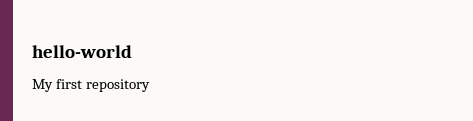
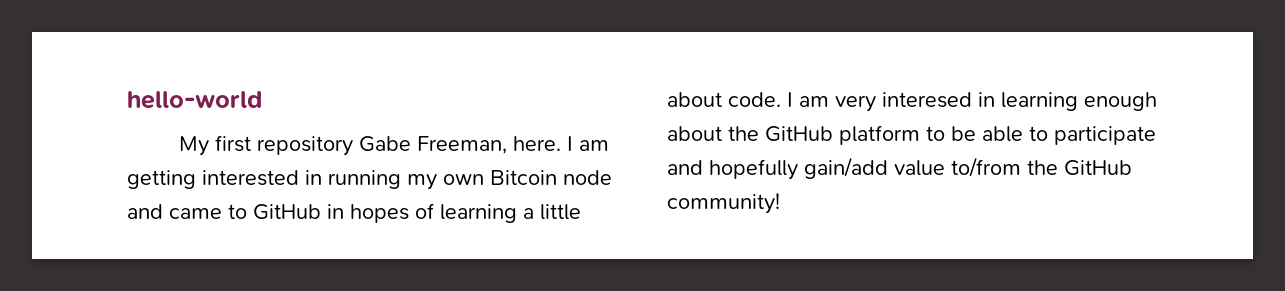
- My first repository
+ My first repository Gabe Freeman, here. I am getting interested in running my own Bitcoin node and came to GitHub in hopes of learning a little about code. I am very interesed in learning enough about the GitHub platform to be able to participate and hopefully gain/add value to/from the GitHub community!

